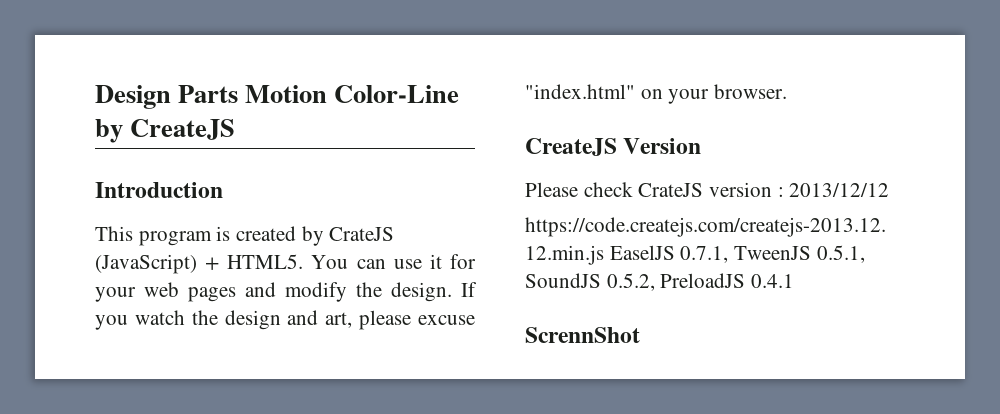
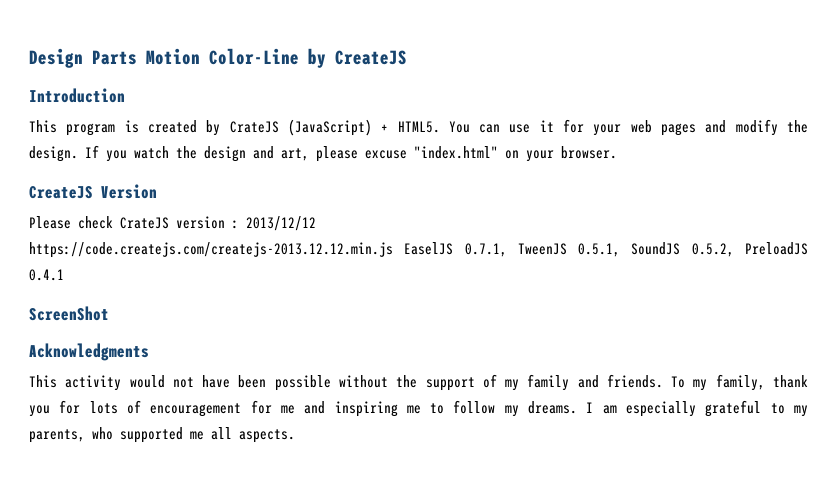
- ScrennShot
+ ScreenShot
+ Acknowledgments
+ This activity would not have been possible without the support of my family and friends. To my family, thank you for lots of encouragement for me and inspiring me to follow my dreams. I am especially grateful to my parents, who supported me all aspects.

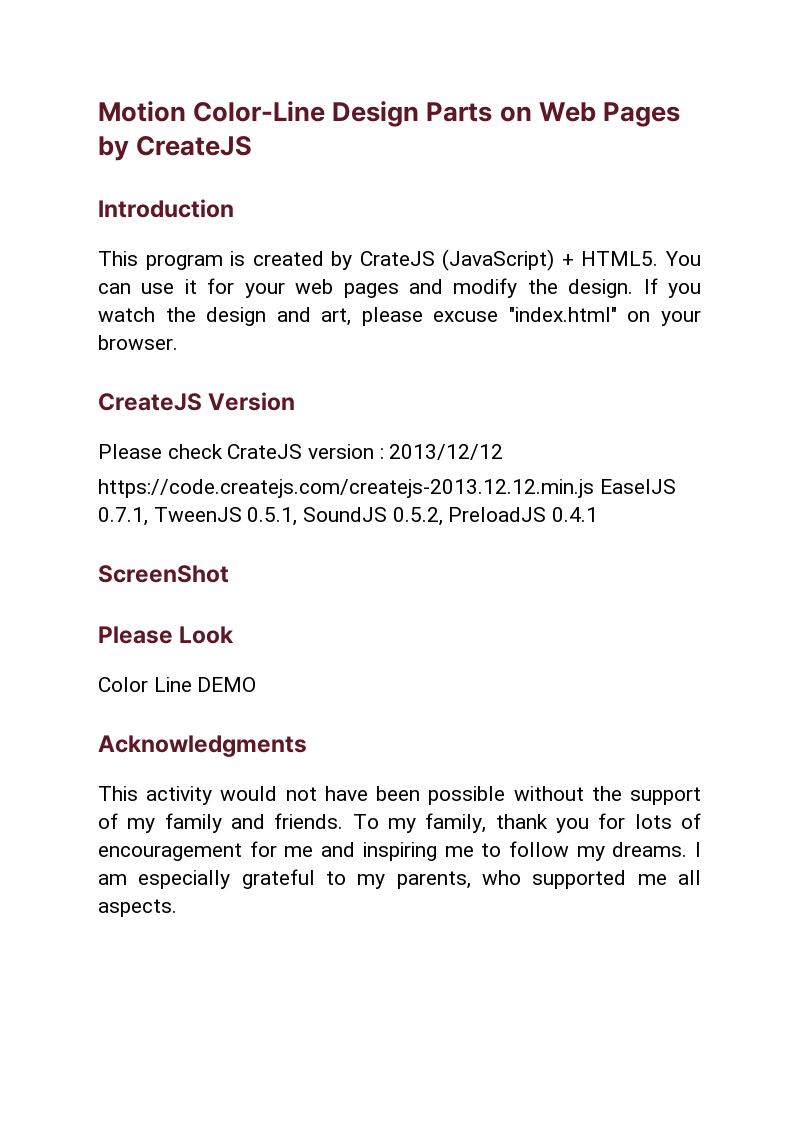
- Design Parts Motion Color-Line by CreateJS
+ Motion Color-Line Design Parts on Web Pages by CreateJS
+ Please Look
+ Color Line DEMO

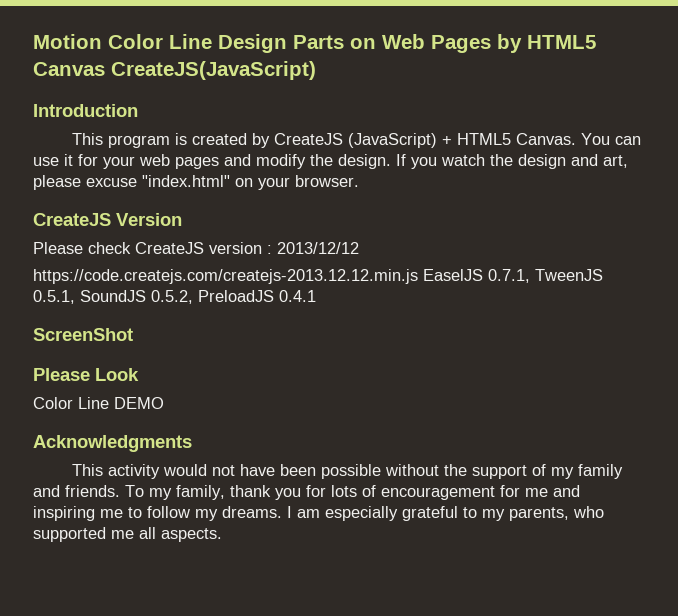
- Motion Color-Line Design Parts on Web Pages by CreateJS
+ Motion Color Line Design Parts on Web Pages by HTML5 Canvas CreateJS(JavaScript)
- This program is created by CrateJS (JavaScript) + HTML5.
+ This program is created by CreateJS (JavaScript) + HTML5 Canvas.
- Please check CrateJS version : 2013/12/12
+ Please check CreateJS version : 2013/12/12

